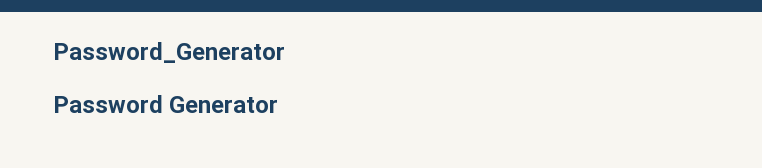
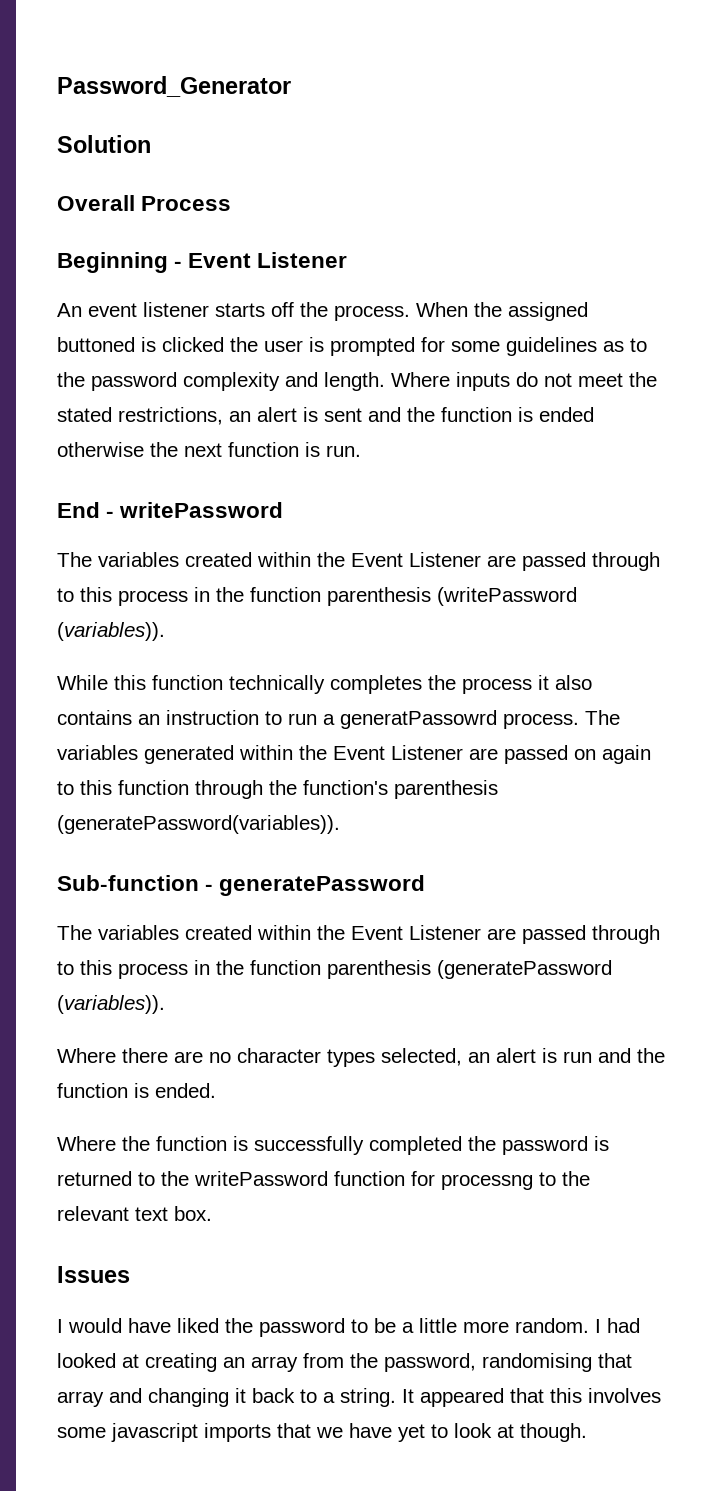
- Password Generator
+ Solution
+ Overall Process
+ Beginning - Event Listener
+ An event listener starts off the process. When the assigned buttoned is clicked the user is prompted for some guidelines as to the password complexity and length. Where inputs do not meet the stated restrictions, an alert is sent and the function is ended otherwise the next function is run.
+ End - writePassword
+ The variables created within the Event Listener are passed through to this process in the function parenthesis (writePassword (variables)).
+ While this function technically completes the process it also contains an instruction to run a generatPassowrd process. The variables generated within the Event Listener are passed on again to this function through the function's parenthesis (generatePassword(variables)).
+ Sub-function - generatePassword
+ The variables created within the Event Listener are passed through to this process in the function parenthesis (generatePassword (variables)).
+ Where there are no character types selected, an alert is run and the function is ended.
+ Where the function is successfully completed the password is returned to the writePassword function for processng to the relevant text box.
+ Issues
+ I would have liked the password to be a little more random. I had looked at creating an array from the password, randomising that array and changing it back to a string. It appeared that this involves some javascript imports that we have yet to look at though.

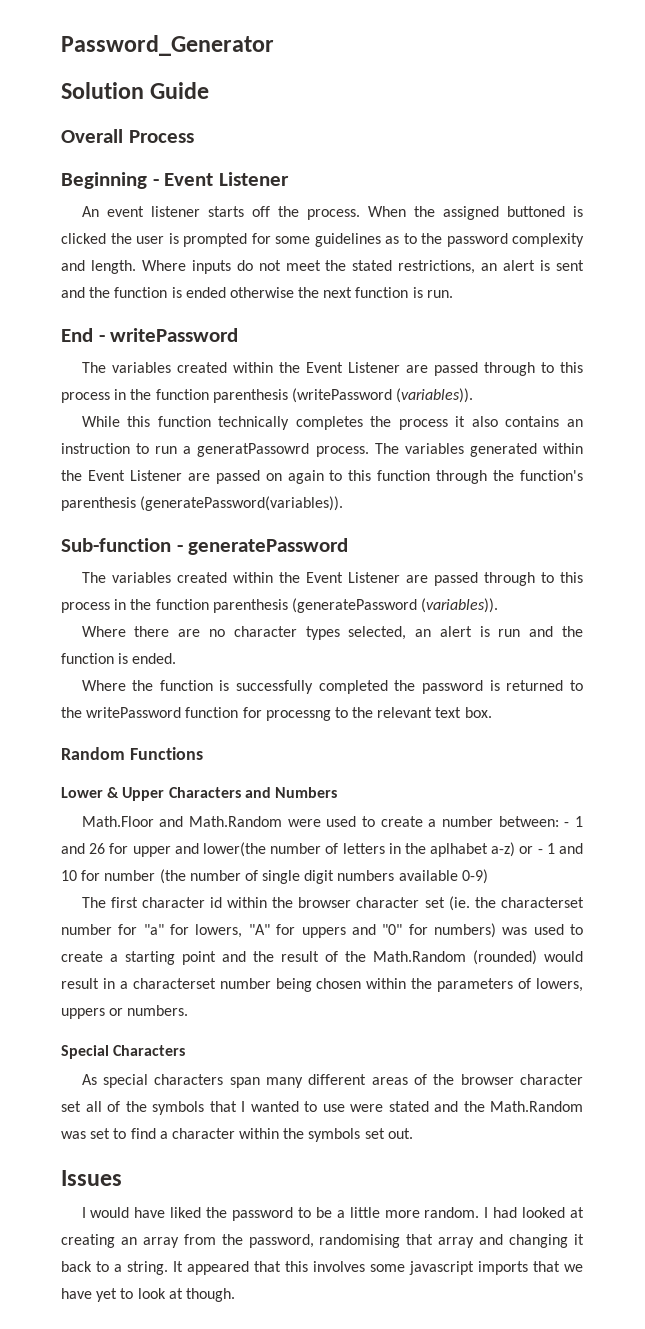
- Solution
+ Solution Guide
+ Random Functions
+ Lower & Upper Characters and Numbers
+ Math.Floor and Math.Random were used to create a number between: - 1 and 26 for upper and lower(the number of letters in the aplhabet a-z) or - 1 and 10 for number (the number of single digit numbers available 0-9)
+ The first character id within the browser character set (ie. the characterset number for "a" for lowers, "A" for uppers and "0" for numbers) was used to create a starting point and the result of the Math.Random (rounded) would result in a characterset number being chosen within the parameters of lowers, uppers or numbers.
+ Special Characters
+ As special characters span many different areas of the browser character set all of the symbols that I wanted to use were stated and the Math.Random was set to find a character within the symbols set out.

